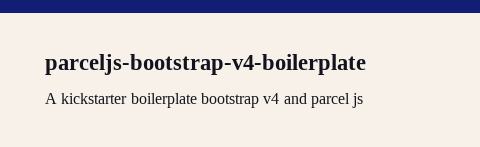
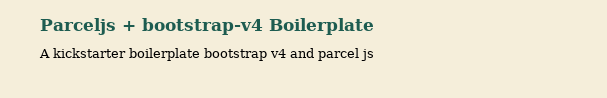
- parceljs-bootstrap-v4-boilerplate
+ Parceljs + bootstrap-v4 Boilerplate

